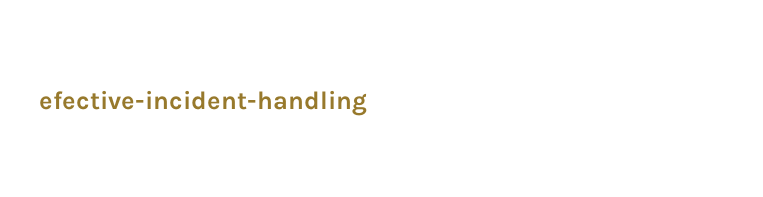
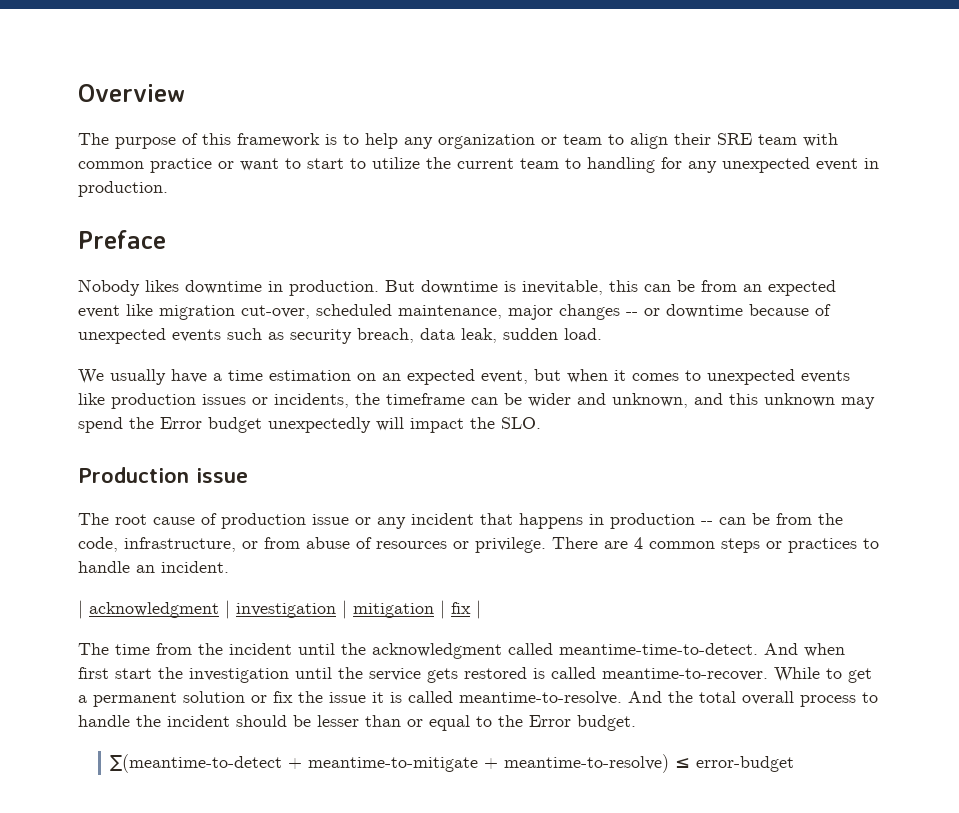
- efective-incident-handling
+ Overview
+ The purpose of this framework is to help any organization or team to align their SRE team with common practice or want to start to utilize the current team to handling for any unexpected event in production.
+ Preface
+ Nobody likes downtime in production. But downtime is inevitable, this can be from an expected event like migration cut-over, scheduled maintenance, major changes -- or downtime because of unexpected events such as security breach, data leak, sudden load.
+ We usually have a time estimation on an expected event, but when it comes to unexpected events like production issues or incidents, the timeframe can be wider and unknown, and this unknown may spend the Error budget unexpectedly will impact the SLO.
+ Production issue
+ The root cause of production issue or any incident that happens in production -- can be from the code, infrastructure, or from abuse of resources or privilege. There are 4 common steps or practices to handle an incident.
+ | acknowledgment | investigation | mitigation | fix |
+ The time from the incident until the acknowledgment called meantime-time-to-detect. And when first start the investigation until the service gets restored is called meantime-to-recover. While to get a permanent solution or fix the issue it is called meantime-to-resolve. And the total overall process to handle the incident should be lesser than or equal to the Error budget.
+ ∑(meantime-to-detect + meantime-to-mitigate + meantime-to-resolve) ≤ error-budget

